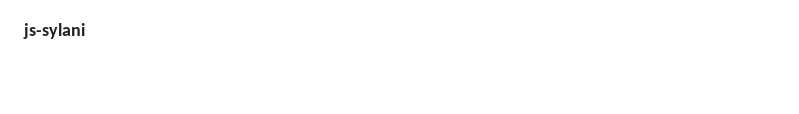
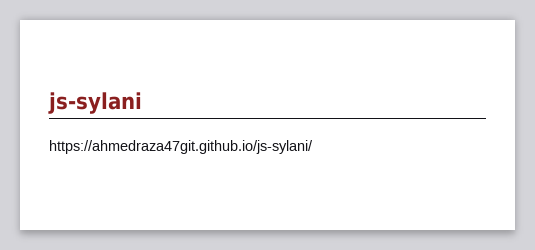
+ https://ahmedraza47git.github.io/js-sylani/

